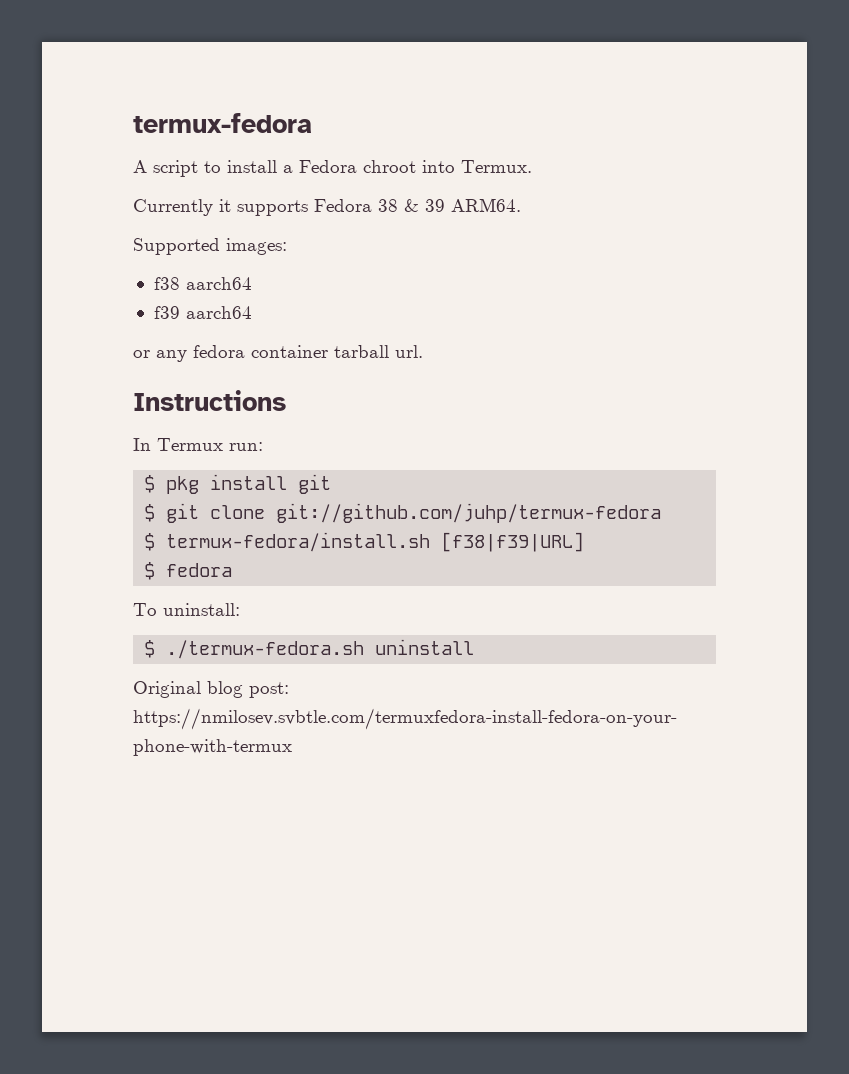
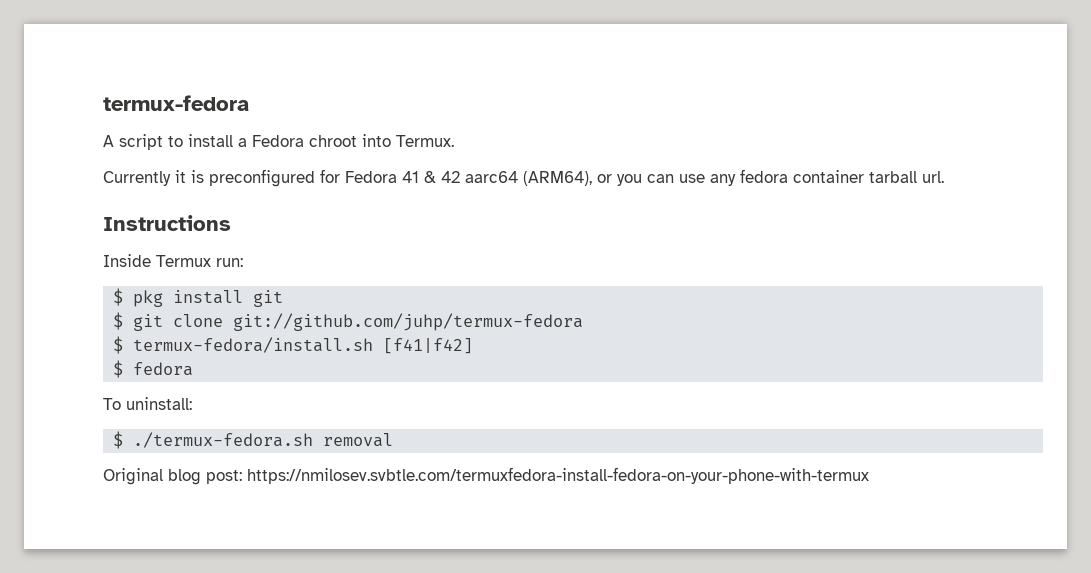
- Currently it supports Fedora 38 & 39 ARM64.
- Supported images:
- f38 aarch64
- f39 aarch64
- or any fedora container tarball url.
+ Currently it is preconfigured for Fedora 41 & 42 aarc64 (ARM64), or you can use any fedora container tarball url.
- In Termux run:
+ Inside Termux run:
- $ termux-fedora/install.sh [f38|f39|URL]
+ $ termux-fedora/install.sh [f41|f42]
- $ ./termux-fedora.sh uninstall
+ $ ./termux-fedora.sh removal

